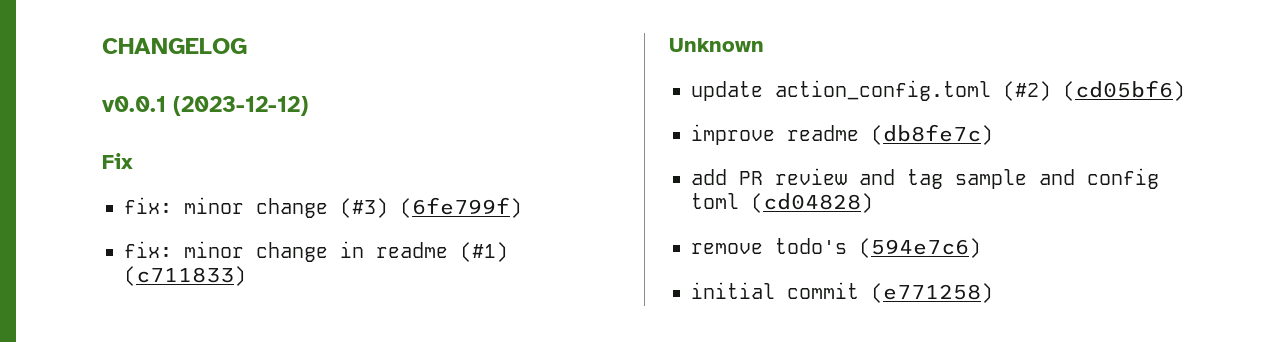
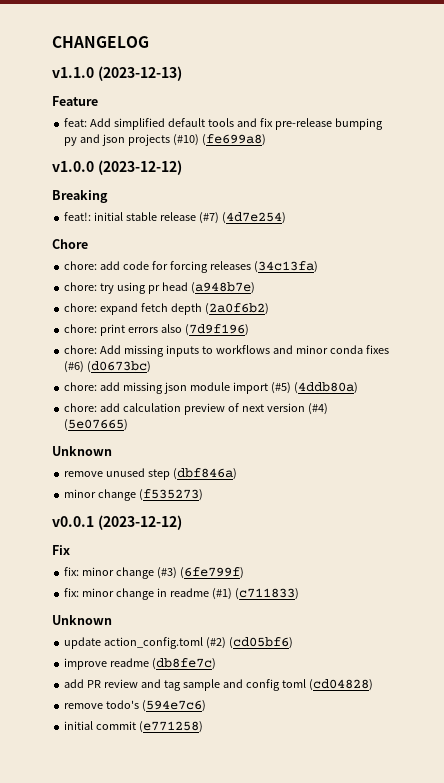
+ v1.1.0 (2023-12-13)
+ Feature
+ feat: Add simplified default tools and fix pre-release bumping py and json projects (#10) (fe699a8)
+ v1.0.0 (2023-12-12)
+ Breaking
+ feat!: initial stable release (#7) (4d7e254)
+ Chore
+ chore: add code for forcing releases (34c13fa)
+ chore: try using pr head (a948b7e)
+ chore: expand fetch depth (2a0f6b2)
+ chore: print errors also (7d9f196)
+ chore: Add missing inputs to workflows and minor conda fixes (#6) (d0673bc)
+ chore: add missing json module import (#5) (4ddb80a)
+ chore: add calculation preview of next version (#4) (5e07665)
+ Unknown
+ remove unused step (dbf846a)
+ minor change (f535273)

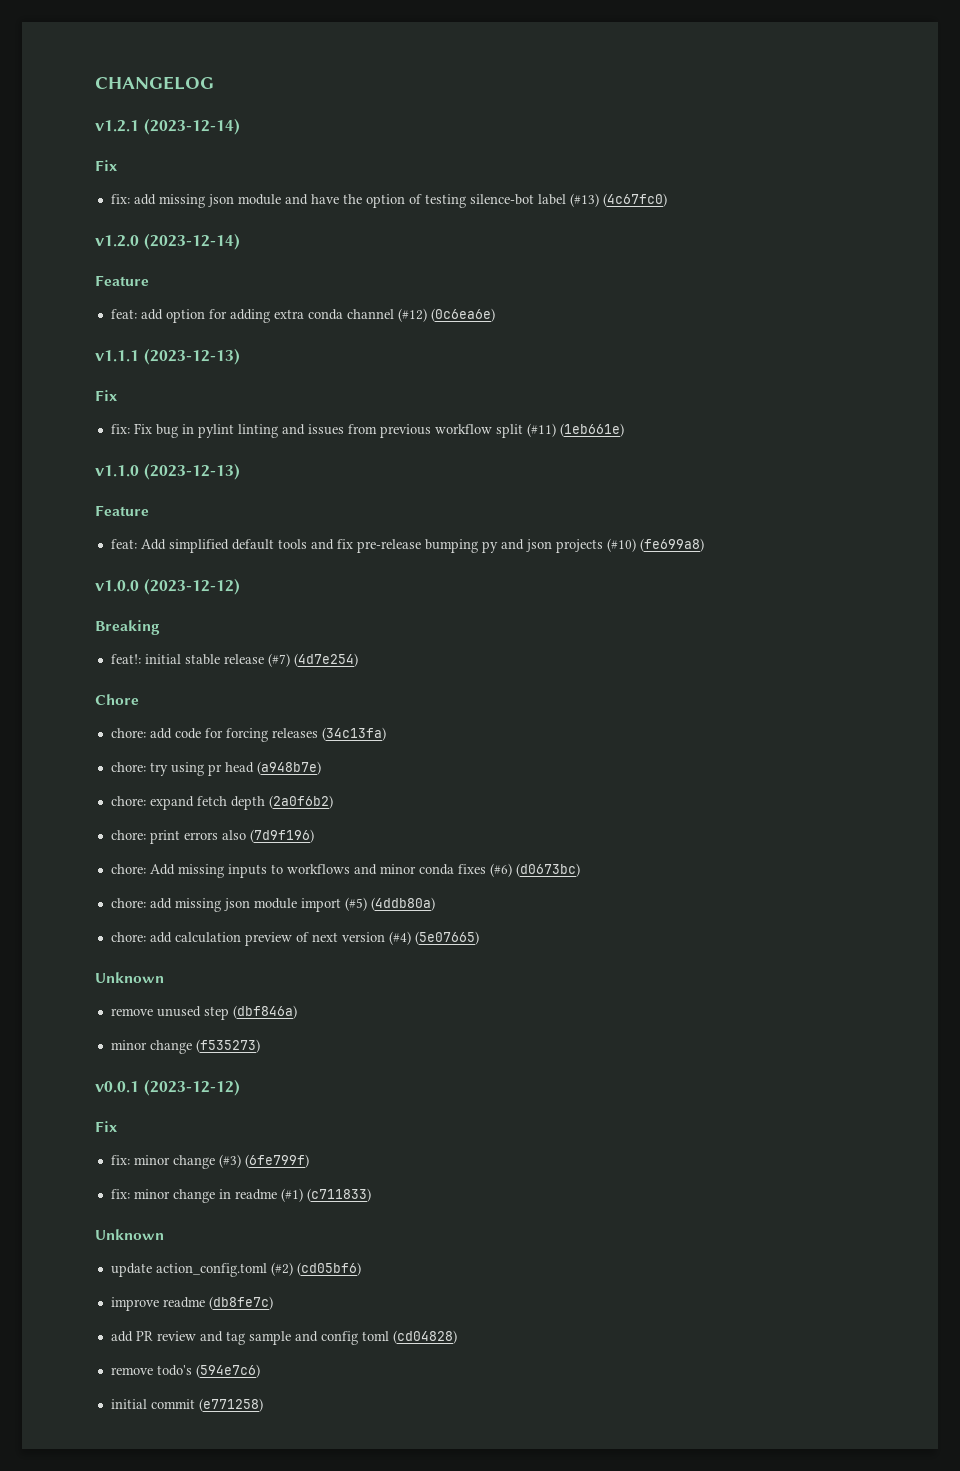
+ v1.2.1 (2023-12-14)
+ Fix
+ fix: add missing json module and have the option of testing silence-bot label (#13) (4c67fc0)
+ v1.2.0 (2023-12-14)
+ Feature
+ feat: add option for adding extra conda channel (#12) (0c6ea6e)
+ v1.1.1 (2023-12-13)
+ Fix
+ fix: Fix bug in pylint linting and issues from previous workflow split (#11) (1eb661e)

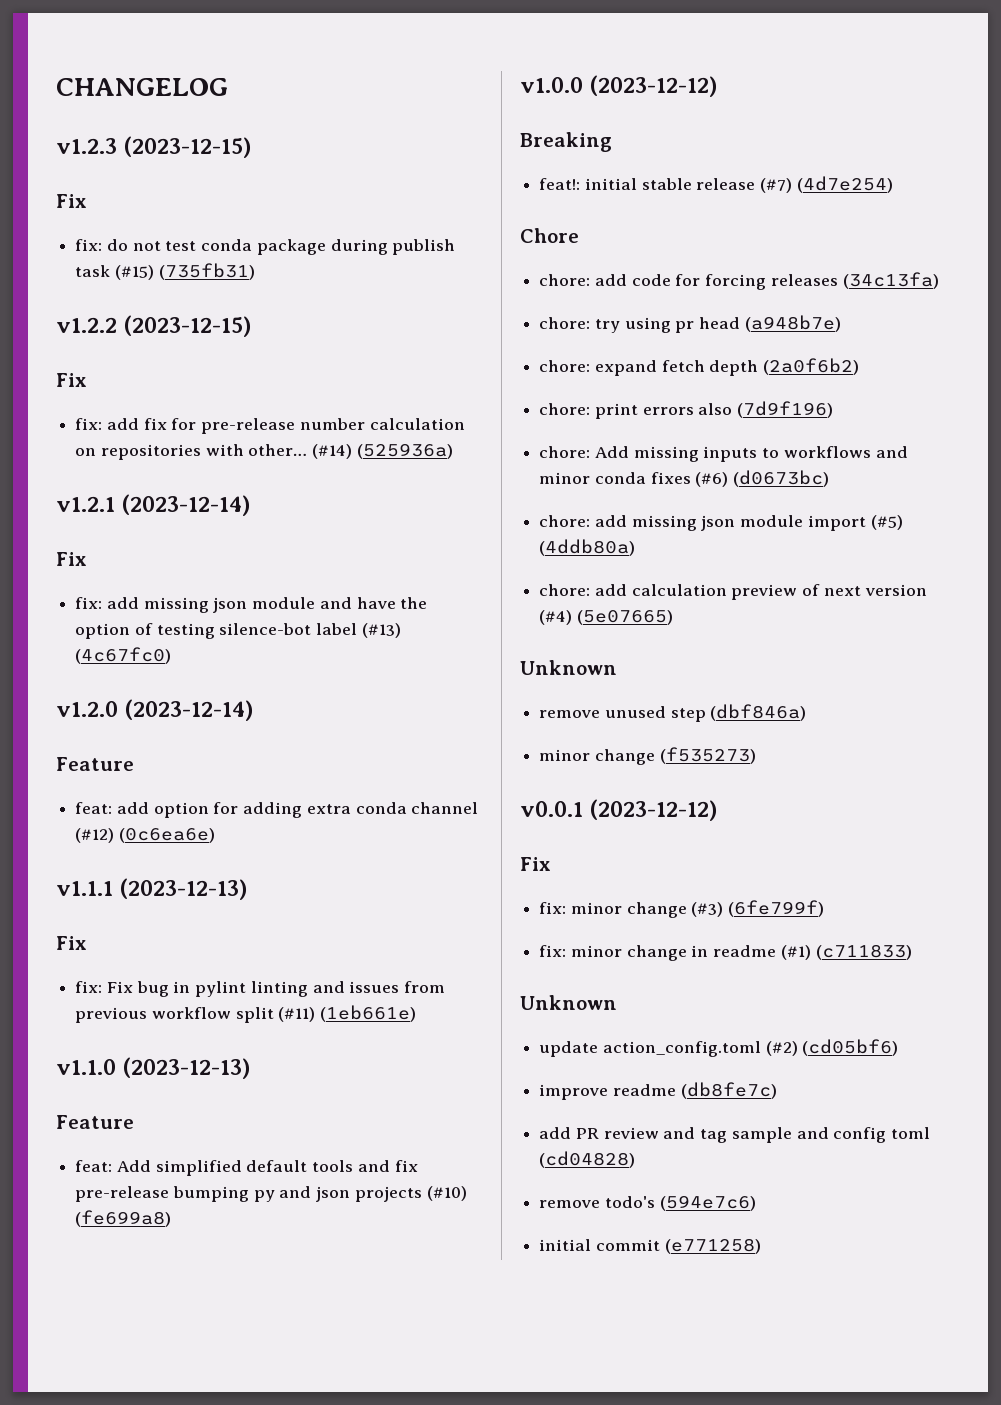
+ v1.2.3 (2023-12-15)
+ Fix
+ fix: do not test conda package during publish task (#15) (735fb31)
+ v1.2.2 (2023-12-15)
+ Fix
+ fix: add fix for pre-release number calculation on repositories with other… (#14) (525936a)

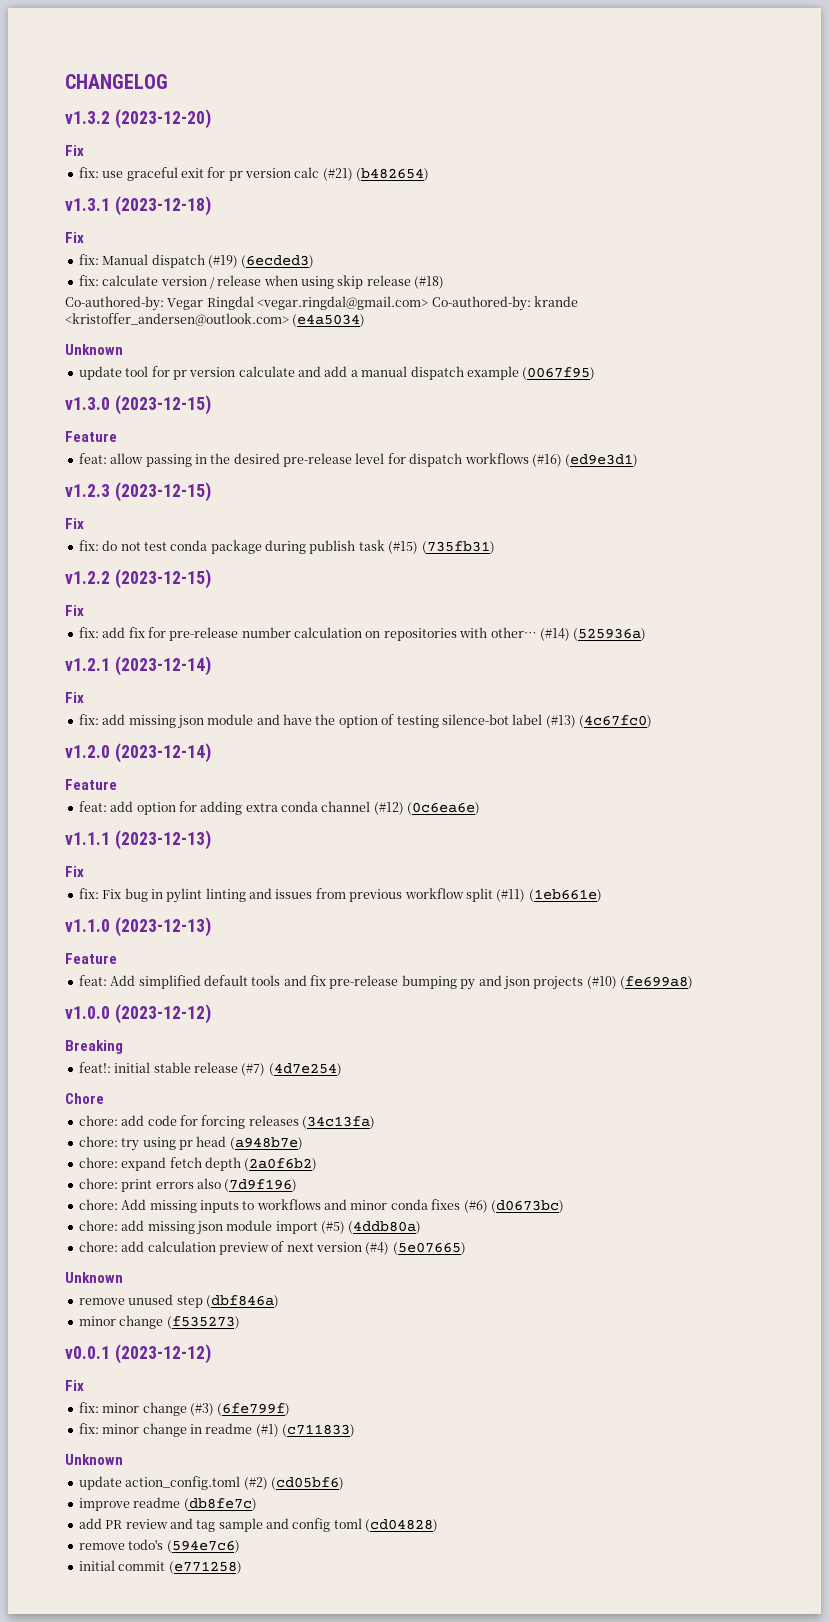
+ v1.3.2 (2023-12-20)
+ Fix
+ fix: use graceful exit for pr version calc (#21) (b482654)
+ v1.3.1 (2023-12-18)
+ Fix
+ fix: Manual dispatch (#19) (6ecded3)
+ fix: calculate version / release when using skip release (#18)
+ Co-authored-by: Vegar Ringdal <vegar.ringdal@gmail.com> Co-authored-by: krande <kristoffer_andersen@outlook.com> (e4a5034)
+ Unknown
+ update tool for pr version calculate and add a manual dispatch example (0067f95)
+ v1.3.0 (2023-12-15)
+ Feature
+ feat: allow passing in the desired pre-release level for dispatch workflows (#16) (ed9e3d1)

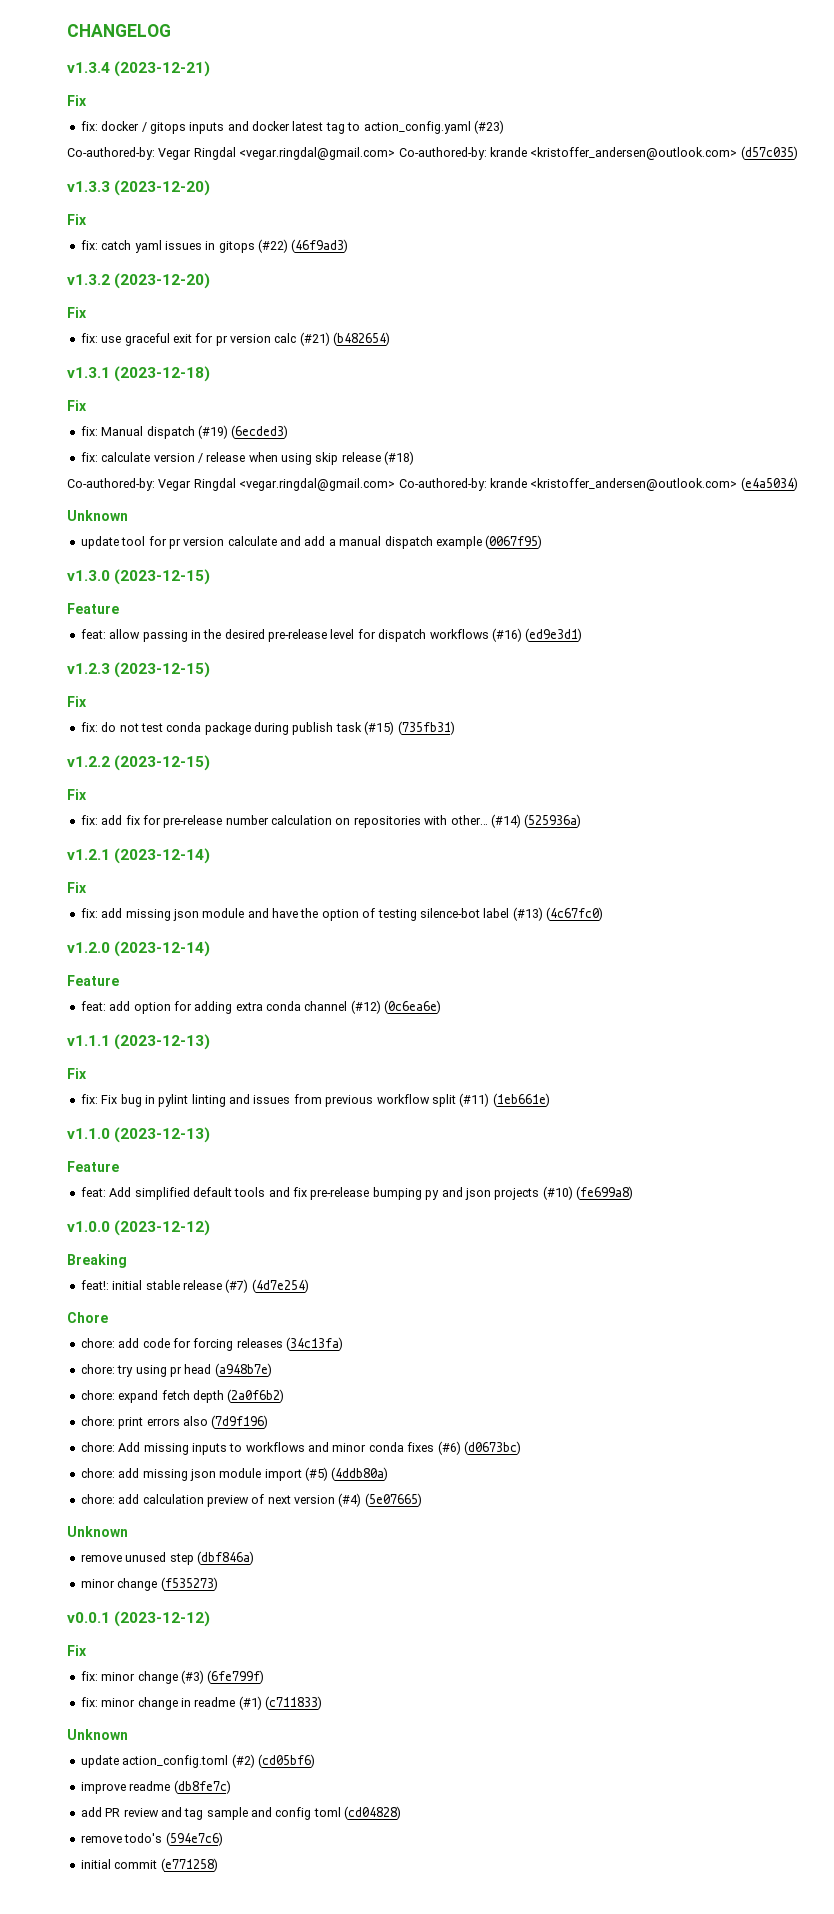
+ v1.3.4 (2023-12-21)
+ Fix
+ fix: docker / gitops inputs and docker latest tag to action_config.yaml (#23)
+ Co-authored-by: Vegar Ringdal <vegar.ringdal@gmail.com> Co-authored-by: krande <kristoffer_andersen@outlook.com> (d57c035)
+ v1.3.3 (2023-12-20)
+ Fix
+ fix: catch yaml issues in gitops (#22) (46f9ad3)

